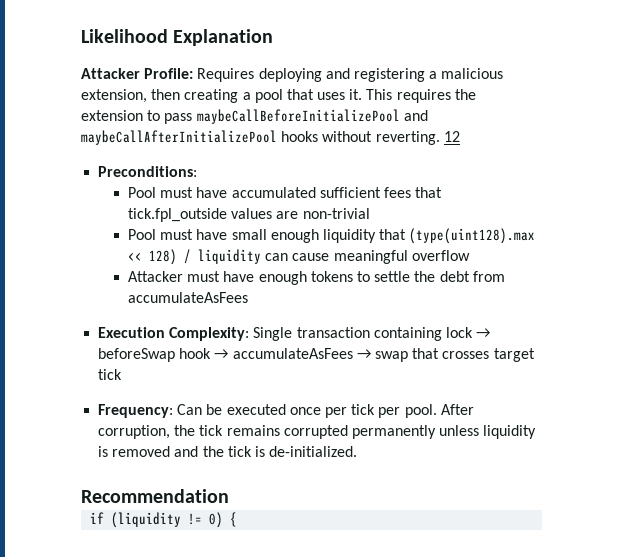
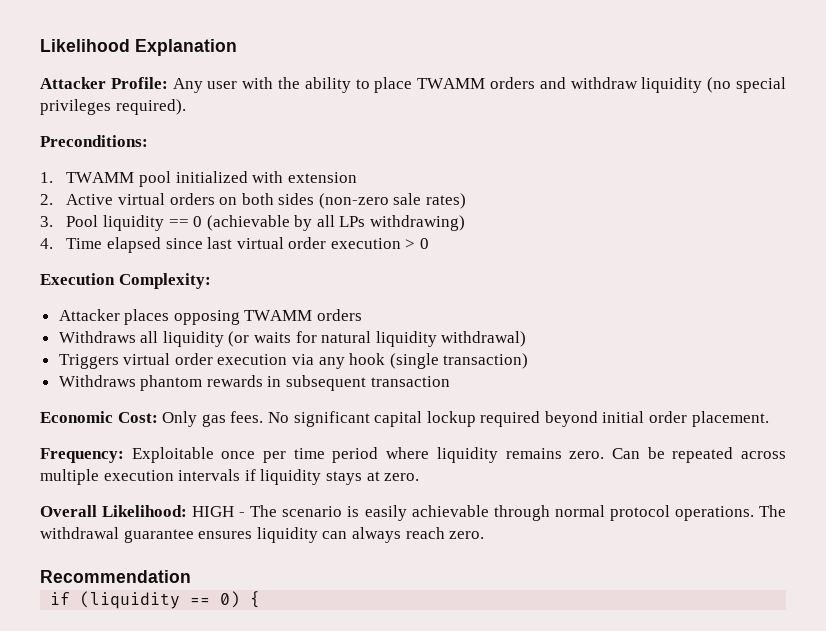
- Attacker Profile: Requires deploying and registering a malicious extension, then creating a pool that uses it. This requires the extension to pass maybeCallBeforeInitializePool and maybeCallAfterInitializePool hooks without reverting. 12
+ Attacker Profile: Any user with the ability to place TWAMM orders and withdraw liquidity (no special privileges required).
  Preconditions:
- Pool must have accumulated sufficient fees that tick.fpl_outside values are non-trivial
- Pool must have small enough liquidity that (type(uint128).max << 128) / liquidity can cause meaningful overflow
- Attacker must have enough tokens to settle the debt from accumulateAsFees
- Execution Complexity: Single transaction containing lock → beforeSwap hook → accumulateAsFees → swap that crosses target tick
- Frequency: Can be executed once per tick per pool. After corruption, the tick remains corrupted permanently unless liquidity is removed and the tick is de-initialized.
+ 1. TWAMM pool initialized with extension
+ 2. Active virtual orders on both sides (non-zero sale rates)
+ 3. Pool liquidity == 0 (achievable by all LPs withdrawing)
+ 4. Time elapsed since last virtual order execution > 0
+ Execution Complexity:
+ Attacker places opposing TWAMM orders
+ Withdraws all liquidity (or waits for natural liquidity withdrawal)
+ Triggers virtual order execution via any hook (single transaction)
+ Withdraws phantom rewards in subsequent transaction
+ Economic Cost: Only gas fees. No significant capital lockup required beyond initial order placement.
+ Frequency: Exploitable once per time period where liquidity remains zero. Can be repeated across multiple execution intervals if liquidity stays at zero.
+ Overall Likelihood: HIGH - The scenario is easily achievable through normal protocol operations. The withdrawal guarantee ensures liquidity can always reach zero.
- if (liquidity != 0) {
+ if (liquidity == 0) {

